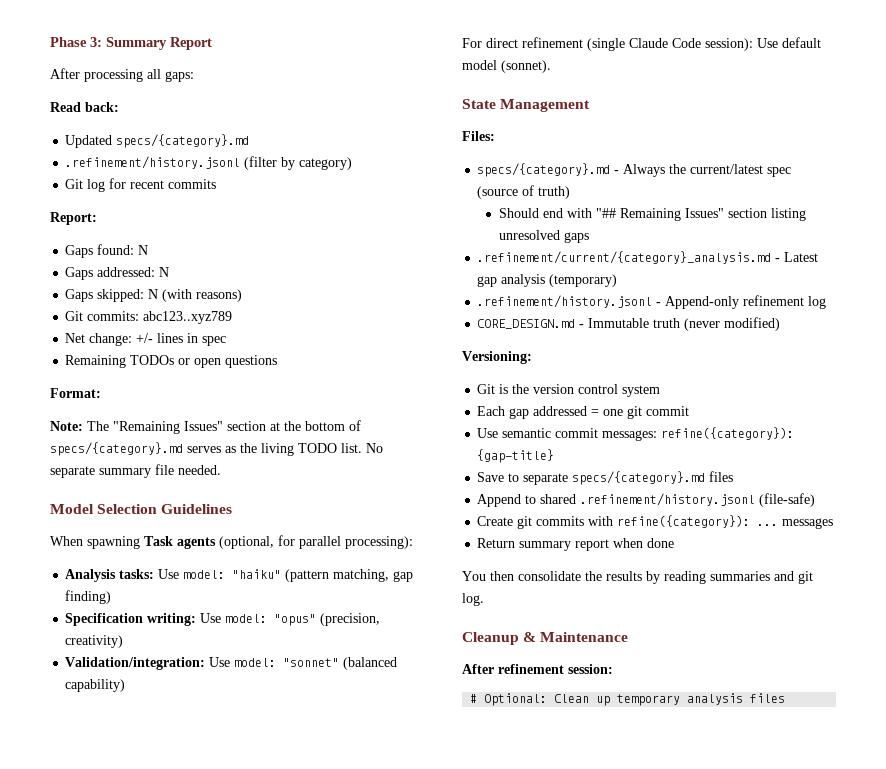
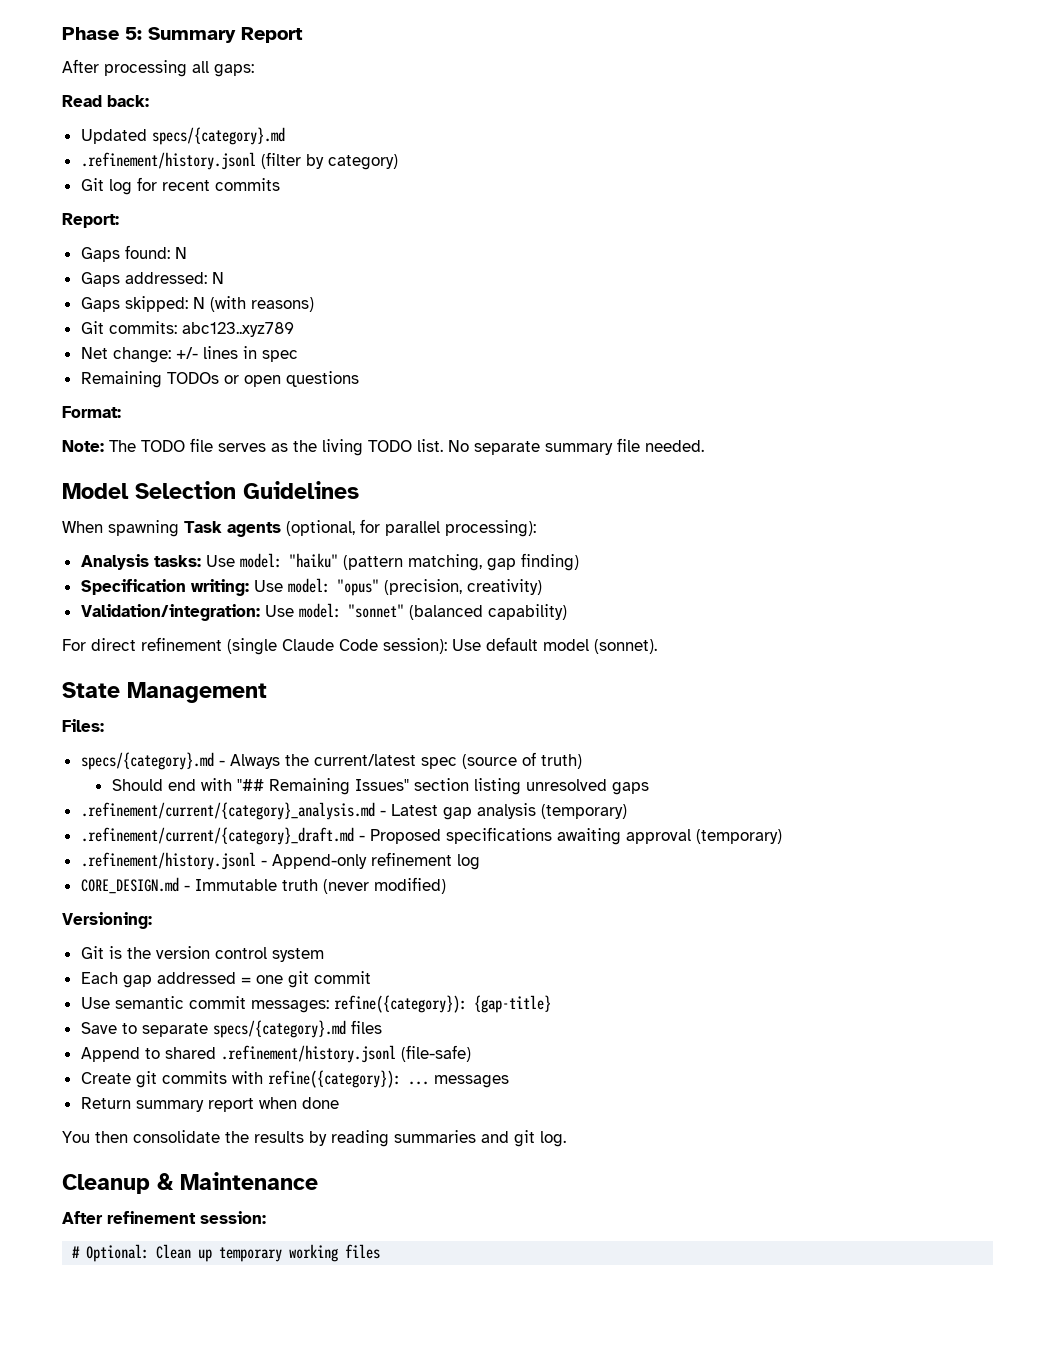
- Phase 3: Summary Report
+ Phase 5: Summary Report
- Note: The "Remaining Issues" section at the bottom of specs/{category}.md serves as the living TODO list.
+ Note: The TODO file serves as the living TODO list.
+ .refinement/current/{category}_draft.md - Proposed specifications awaiting approval (temporary)
- # Optional: Clean up temporary analysis files
+ # Optional: Clean up temporary working files

